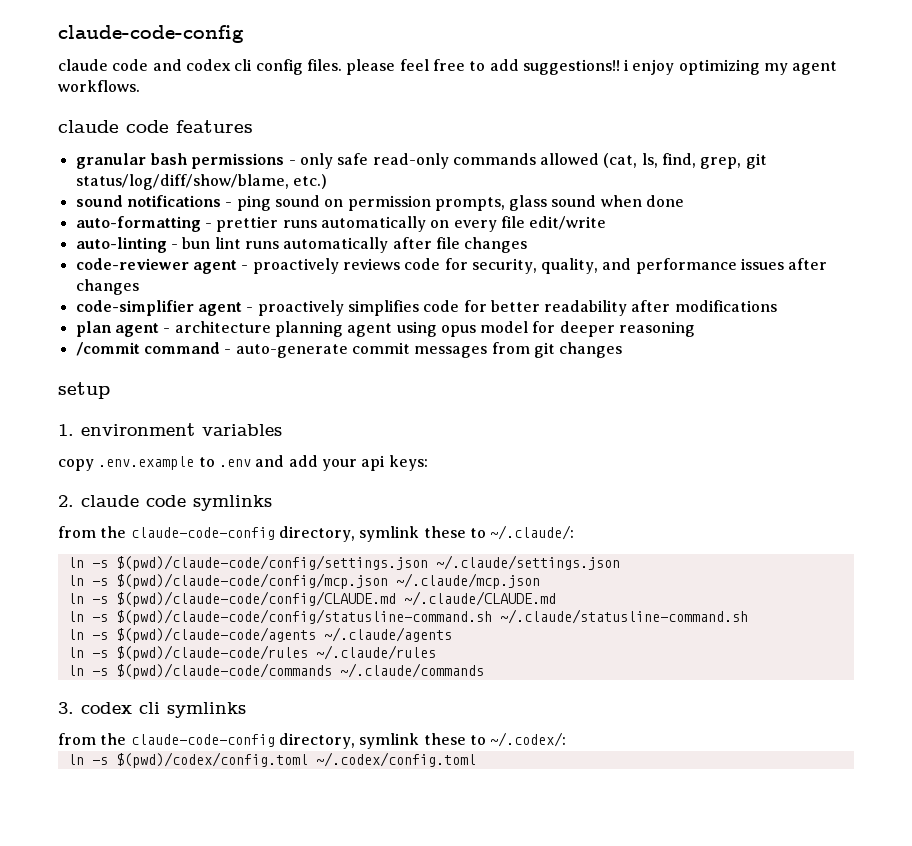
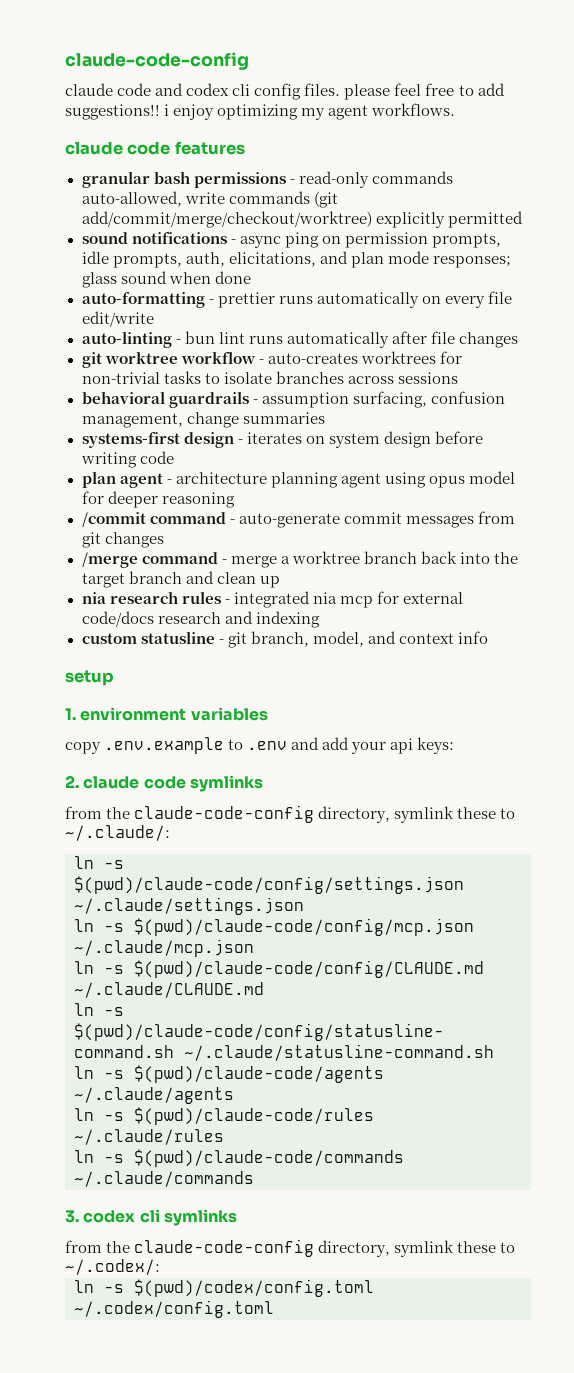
- granular bash permissions - only safe read-only commands allowed (cat, ls, find, grep, git status/log/diff/show/blame, etc.)
+ granular bash permissions - read-only commands auto-allowed, write commands (git add/commit/merge/checkout/worktree) explicitly permitted
- sound notifications - ping sound on permission prompts, glass sound when done
+ sound notifications - async ping on permission prompts, idle prompts, auth, elicitations, and plan mode responses; glass sound when done
- code-reviewer agent - proactively reviews code for security, quality, and performance issues after changes
- code-simplifier agent - proactively simplifies code for better readability after modifications
+ git worktree workflow - auto-creates worktrees for non-trivial tasks to isolate branches across sessions
+ behavioral guardrails - assumption surfacing, confusion management, change summaries
+ systems-first design - iterates on system design before writing code
+ /merge command - merge a worktree branch back into the target branch and clean up
+ nia research rules - integrated nia mcp for external code/docs research and indexing
+ custom statusline - git branch, model, and context info

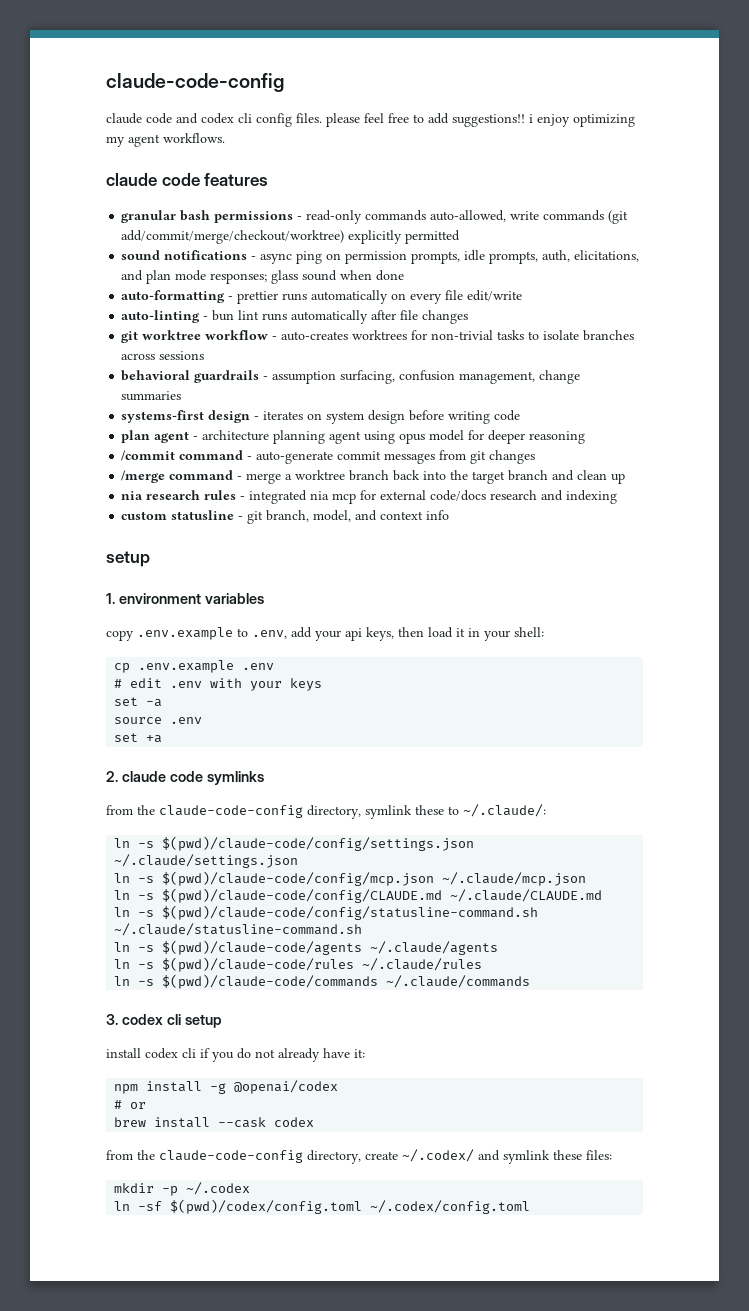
- copy .env.example to .env and add your api keys:
+ copy .env.example to .env, add your api keys, then load it in your shell:
+ cp .env.example .env
+ # edit .env with your keys
+ set -a
+ source .env
+ set +a
- 3. codex cli symlinks
- from the claude-code-config directory, symlink these to ~/.codex/:
- ln -s $(pwd)/codex/config.toml ~/.codex/config.toml
+ 3. codex cli setup
+ install codex cli if you do not already have it:
+ npm install -g @openai/codex
+ # or
+ brew install --cask codex
+ from the claude-code-config directory, create ~/.codex/ and symlink these files:
+ mkdir -p ~/.codex
+ ln -sf $(pwd)/codex/config.toml ~/.codex/config.toml

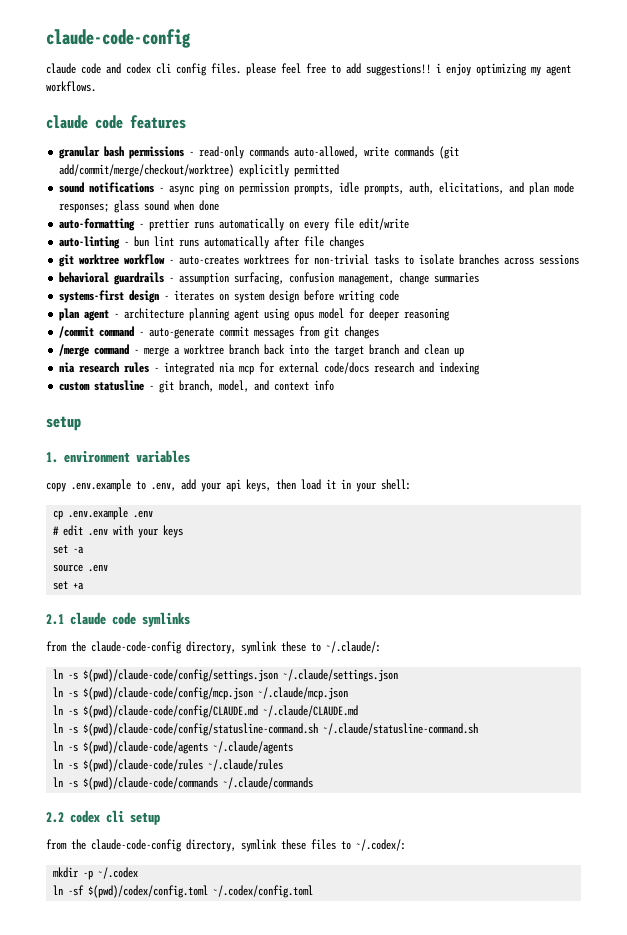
- 2. claude code symlinks
+ 2.1 claude code symlinks
- 3. codex cli setup
+ 2.2 codex cli setup
- install codex cli if you do not already have it:
- npm install -g @openai/codex
- # or
- brew install --cask codex
- from the claude-code-config directory, create ~/.codex/ and symlink these files:
+ from the claude-code-config directory, symlink these files to ~/.codex/:

